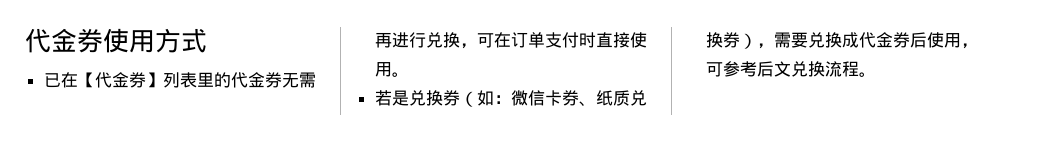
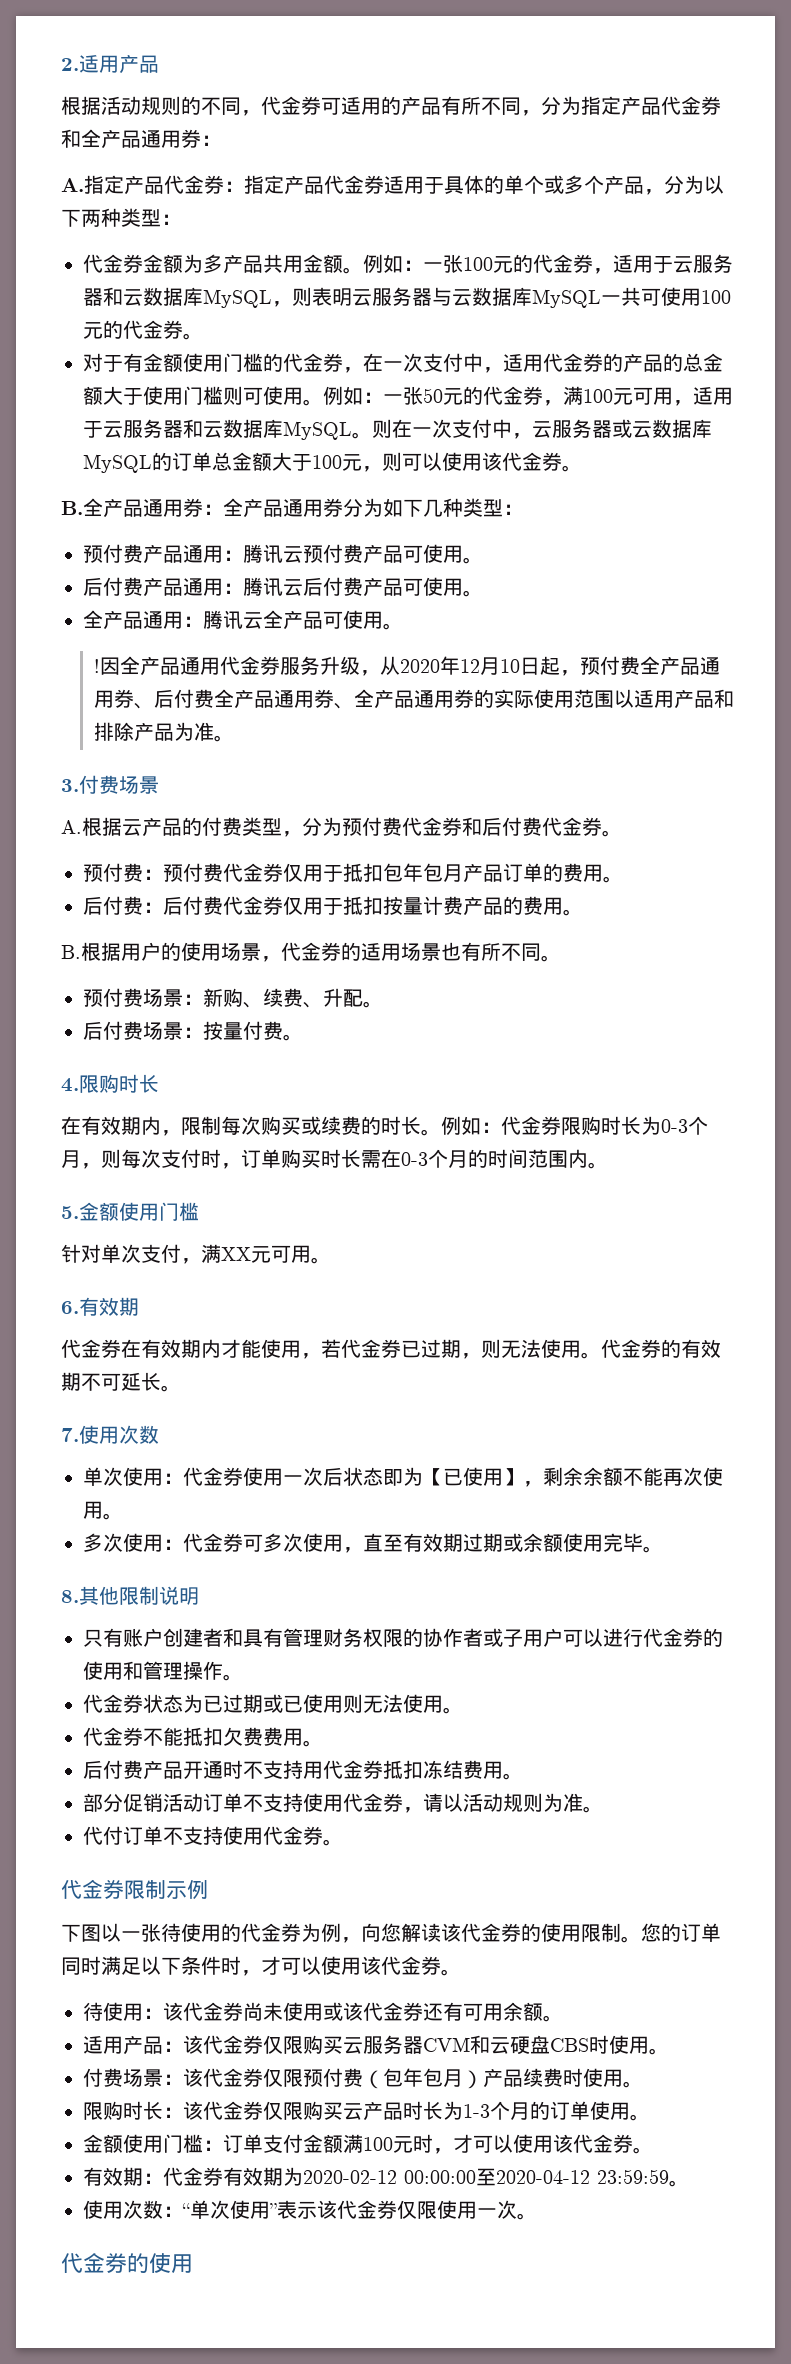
- 代金券使用方式
- 已在【代金券】列表里的代金券无需再进行兑换，可在订单支付时直接使用。
- 若是兑换券（如：微信卡券、纸质兑换券），需要兑换成代金券后使用，可参考后文兑换流程。
+ 2.适用产品
+ 根据活动规则的不同，代金券可适用的产品有所不同，分为指定产品代金券和全产品通用券：
+ A.指定产品代金券：指定产品代金券适用于具体的单个或多个产品，分为以下两种类型：
+ 代金券金额为多产品共用金额。例如：一张100元的代金券，适用于云服务器和云数据库MySQL，则表明云服务器与云数据库MySQL一共可使用100元的代金券。
+ 对于有金额使用门槛的代金券，在一次支付中，适用代金券的产品的总金额大于使用门槛则可使用。例如：一张50元的代金券，满100元可用，适用于云服务器和云数据库MySQL。则在一次支付中，云服务器或云数据库MySQL的订单总金额大于100元，则可以使用该代金券。
+ B.全产品通用券：全产品通用券分为如下几种类型：
+ 预付费产品通用：腾讯云预付费产品可使用。
+ 后付费产品通用：腾讯云后付费产品可使用。
+ 全产品通用：腾讯云全产品可使用。
+ !因全产品通用代金券服务升级，从2020年12月10日起，预付费全产品通用券、后付费全产品通用券、全产品通用券的实际使用范围以适用产品和排除产品为准。
+ 3.付费场景
+ A.根据云产品的付费类型，分为预付费代金券和后付费代金券。
+ 预付费：预付费代金券仅用于抵扣包年包月产品订单的费用。
+ 后付费：后付费代金券仅用于抵扣按量计费产品的费用。
+ B.根据用户的使用场景，代金券的适用场景也有所不同。
+ 预付费场景：新购、续费、升配。
+ 后付费场景：按量付费。
+ 4.限购时长
+ 在有效期内，限制每次购买或续费的时长。例如：代金券限购时长为0-3个月，则每次支付时，订单购买时长需在0-3个月的时间范围内。
+ 5.金额使用门槛
+ 针对单次支付，满XX元可用。
+ 6.有效期
+ 代金券在有效期内才能使用，若代金券已过期，则无法使用。代金券的有效期不可延长。
+ 7.使用次数
+ 单次使用：代金券使用一次后状态即为【已使用】，剩余余额不能再次使用。
+ 多次使用：代金券可多次使用，直至有效期过期或余额使用完毕。
+ 8.其他限制说明
+ 只有账户创建者和具有管理财务权限的协作者或子用户可以进行代金券的使用和管理操作。
+ 代金券状态为已过期或已使用则无法使用。
+ 代金券不能抵扣欠费费用。
+ 后付费产品开通时不支持用代金券抵扣冻结费用。
+ 部分促销活动订单不支持使用代金券，请以活动规则为准。
+ 代付订单不支持使用代金券。
+ 代金券限制示例
+ 下图以一张待使用的代金券为例，向您解读该代金券的使用限制。您的订单同时满足以下条件时，才可以使用该代金券。
+ 待使用：该代金券尚未使用或该代金券还有可用余额。
+ 适用产品：该代金券仅限购买云服务器CVM和云硬盘CBS时使用。
+ 付费场景：该代金券仅限预付费（包年包月）产品续费时使用。
+ 限购时长：该代金券仅限购买云产品时长为1-3个月的订单使用。
+ 金额使用门槛：订单支付金额满100元时，才可以使用该代金券。
+ 有效期：代金券有效期为2020-02-12 00:00:00至2020-04-12 23:59:59。
+ 使用次数：“单次使用”表示该代金券仅限使用一次。
+ 代金券的使用

